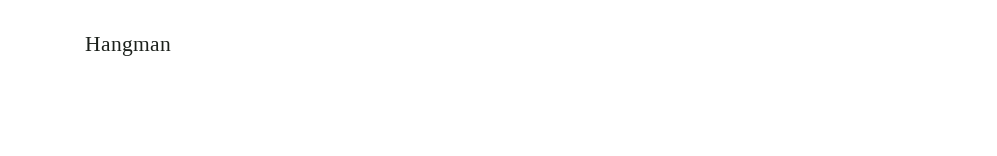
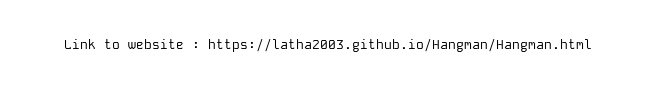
- Hangman
+ Link to website : https://latha2003.github.io/Hangman/Hangman.html

